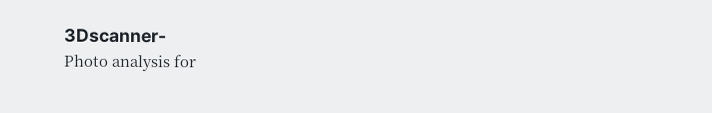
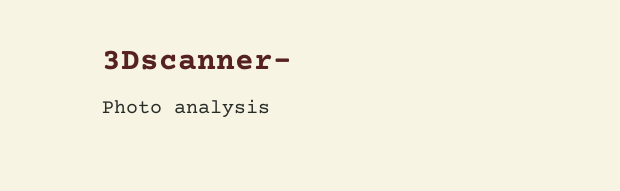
- Photo analysis for
+ Photo analysis

